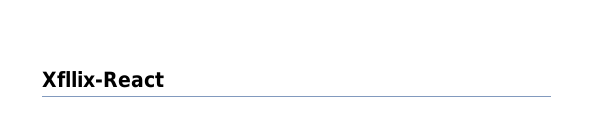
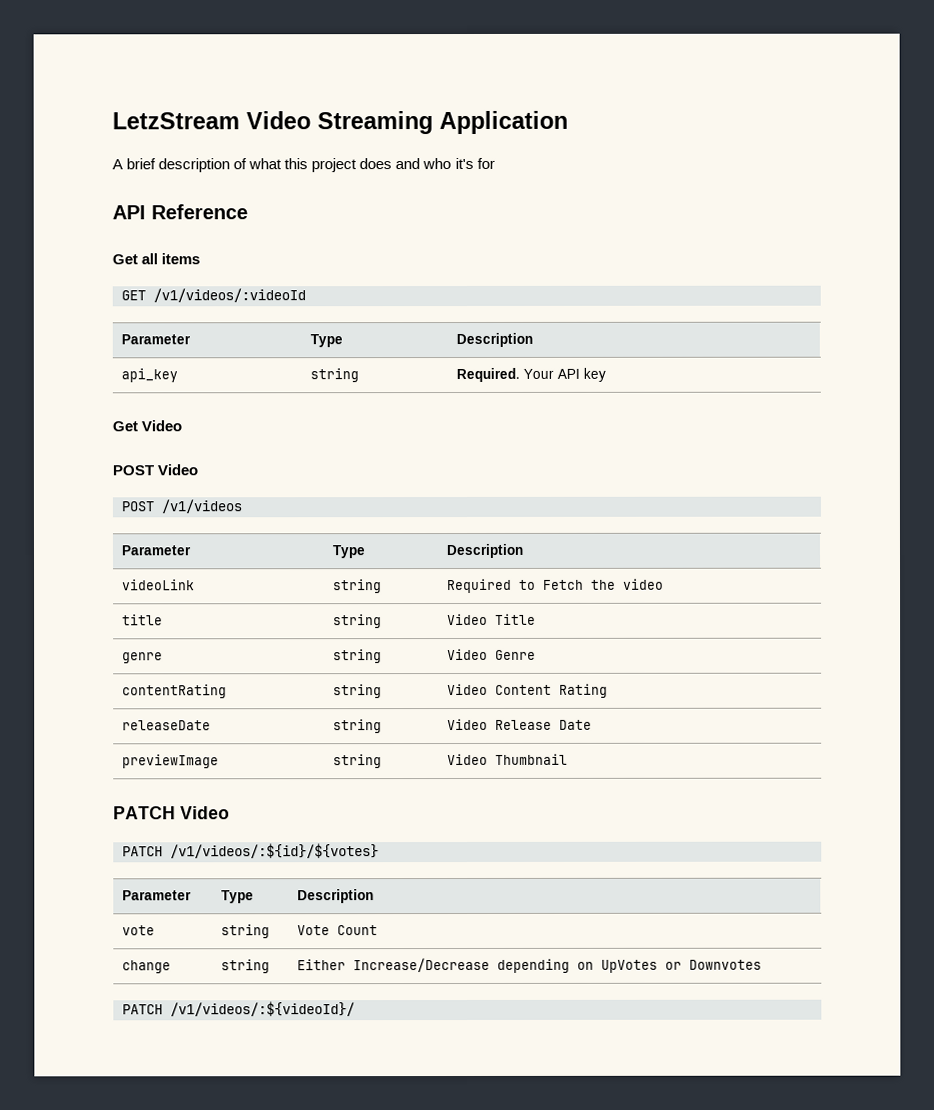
- Xfllix-React
+ LetzStream Video Streaming Application
+ A brief description of what this project does and who it's for
+ API Reference
+ Get all items
+ GET /v1/videos/:videoId
+ Parameter | Type | Description
+ api_key | string | Required. Your API key
+ Get Video
+ POST Video
+ POST /v1/videos
+ Parameter | Type | Description
+ videoLink | string | Required to Fetch the video
+ title | string | Video Title
+ genre | string | Video Genre
+ contentRating | string | Video Content Rating
+ releaseDate | string | Video Release Date
+ previewImage | string | Video Thumbnail
+ PATCH Video
+ PATCH /v1/videos/:${id}/${votes}
+ Parameter | Type | Description
+ vote | string | Vote Count
+ change | string | Either Increase/Decrease depending on UpVotes or Downvotes
+ PATCH /v1/videos/:${videoId}/

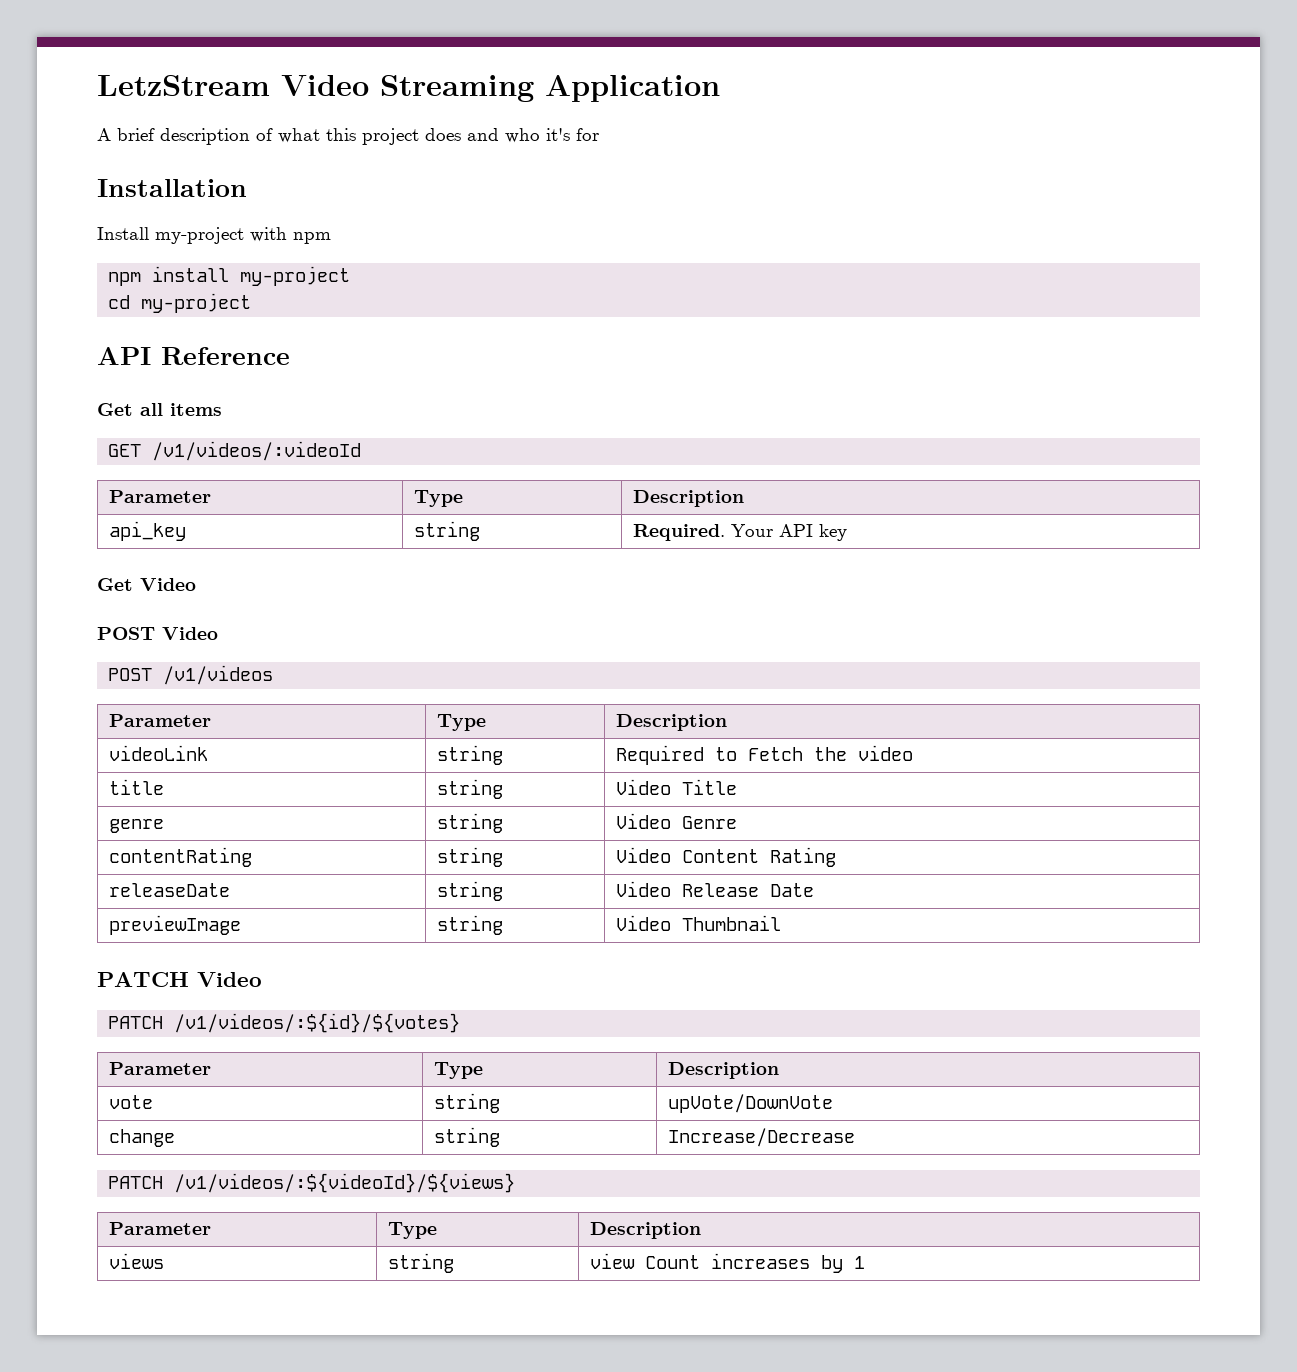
+ Installation
+ Install my-project with npm
+ npm install my-project
+ cd my-project
- vote | string | Vote Count
+ vote | string | upVote/DownVote
- change | string | Either Increase/Decrease depending on UpVotes or Downvotes
- PATCH /v1/videos/:${videoId}/
+ change | string | Increase/Decrease
+ PATCH /v1/videos/:${videoId}/${views}
+ Parameter | Type | Description
+ views | string | view Count increases by 1

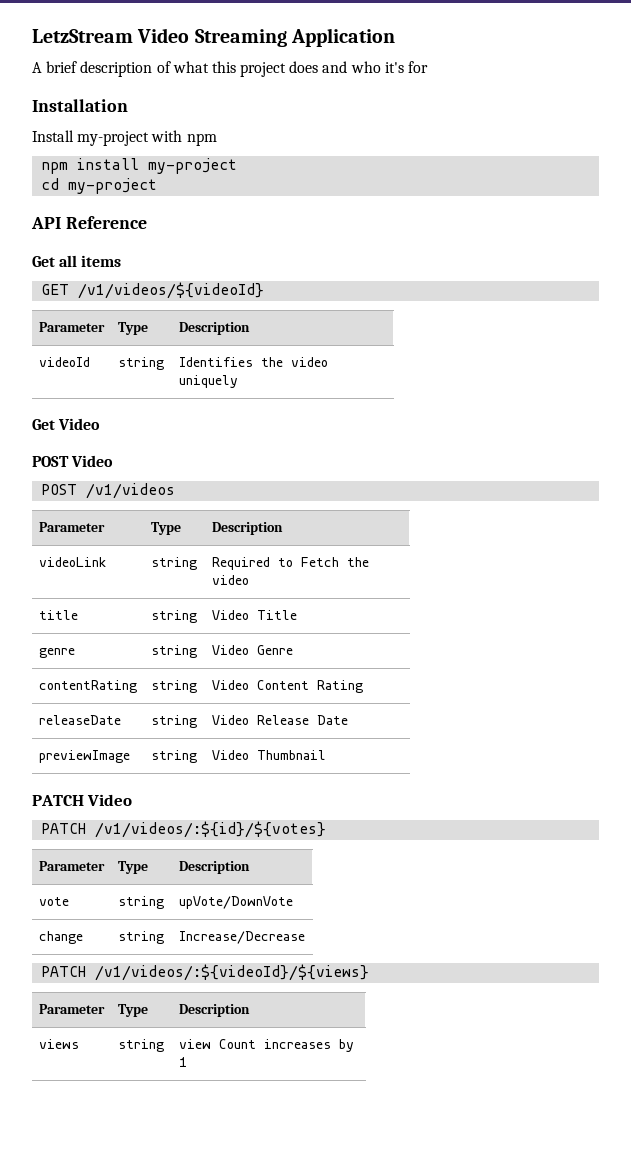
- GET /v1/videos/:videoId
+ GET /v1/videos/${videoId}
  Parameter | Type | Description
- api_key | string | Required. Your API key
+ videoId | string | Identifies the video uniquely

